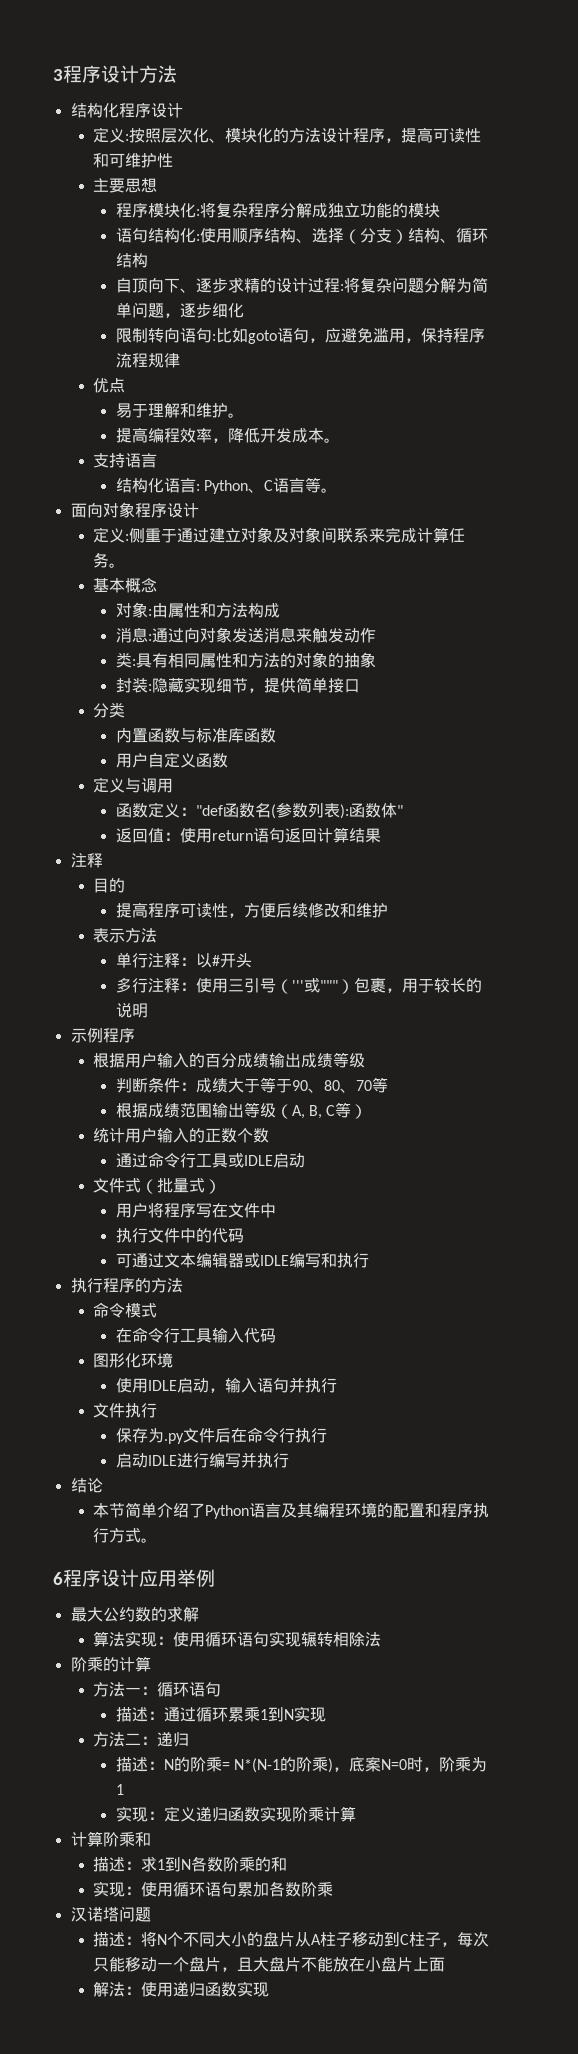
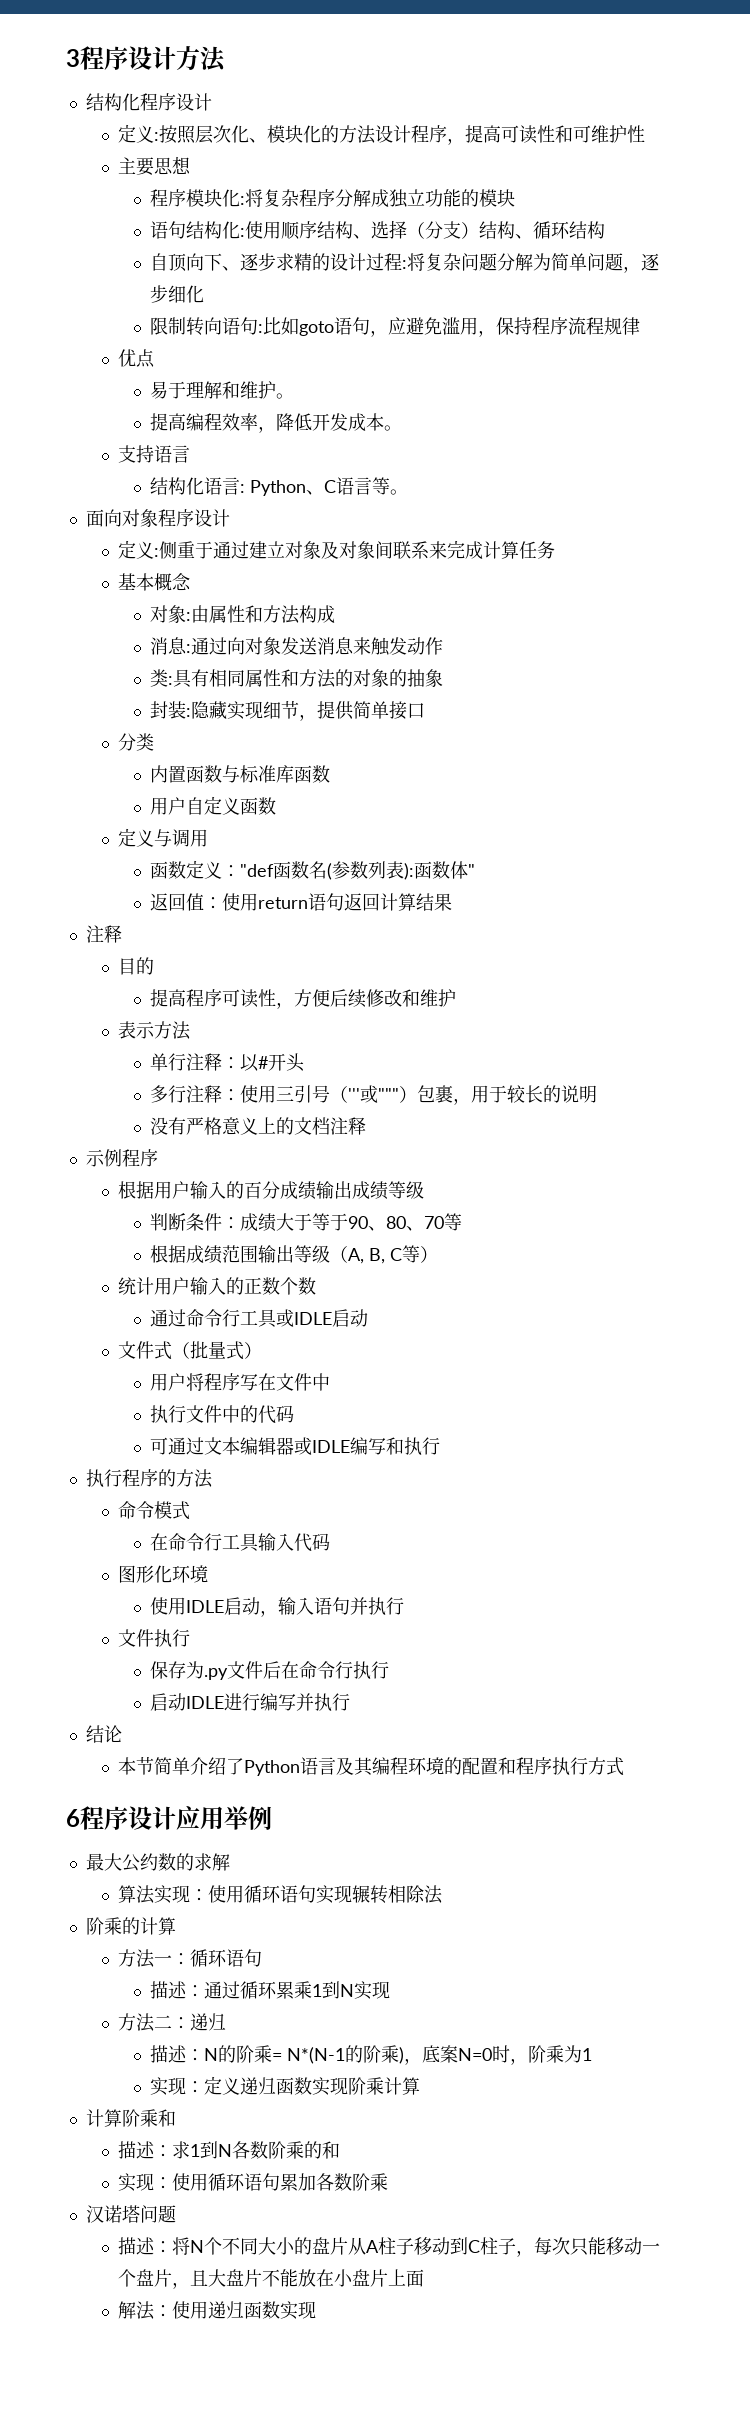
- 定义:侧重于通过建立对象及对象间联系来完成计算任务。
+ 定义:侧重于通过建立对象及对象间联系来完成计算任务
+ 没有严格意义上的文档注释
- 本节简单介绍了Python语言及其编程环境的配置和程序执行方式。
+ 本节简单介绍了Python语言及其编程环境的配置和程序执行方式

